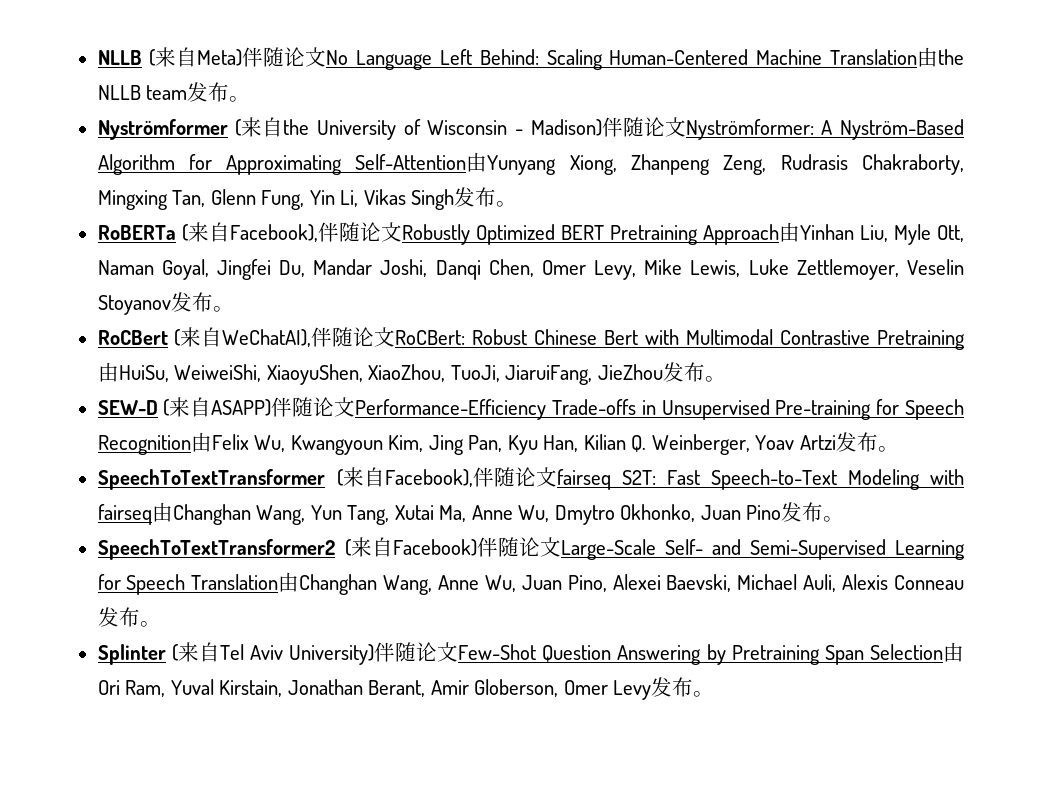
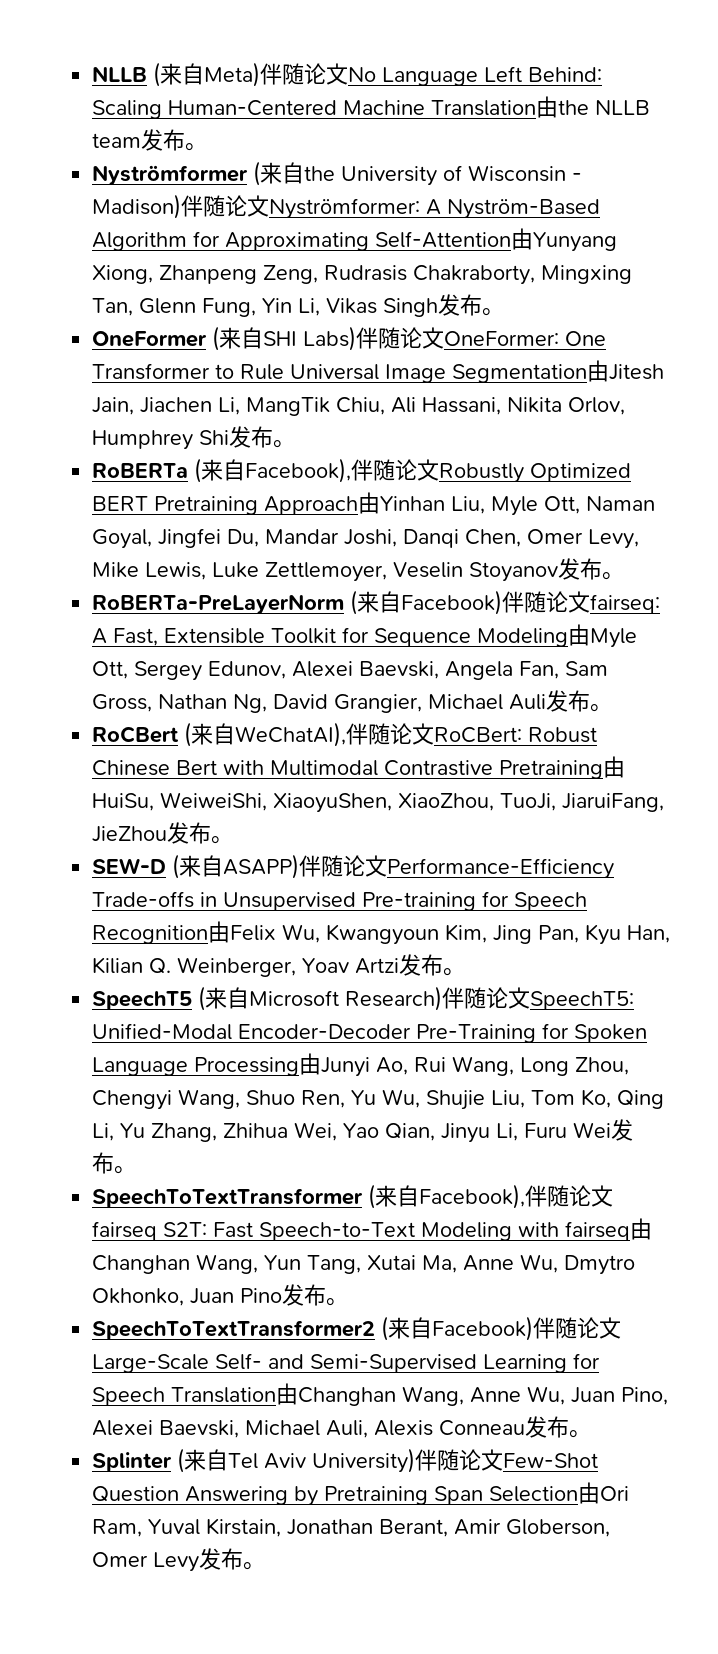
+ OneFormer (来自SHI Labs)伴随论文OneFormer: One Transformer to Rule Universal Image Segmentation由Jitesh Jain, Jiachen Li, MangTik Chiu, Ali Hassani, Nikita Orlov, Humphrey Shi发布。
+ RoBERTa-PreLayerNorm (来自Facebook)伴随论文fairseq: A Fast, Extensible Toolkit for Sequence Modeling由Myle Ott, Sergey Edunov, Alexei Baevski, Angela Fan, Sam Gross, Nathan Ng, David Grangier, Michael Auli发布。
+ SpeechT5 (来自Microsoft Research)伴随论文SpeechT5: Unified-Modal Encoder-Decoder Pre-Training for Spoken Language Processing由Junyi Ao, Rui Wang, Long Zhou, Chengyi Wang, Shuo Ren, Yu Wu, Shujie Liu, Tom Ko, Qing Li, Yu Zhang, Zhihua Wei, Yao Qian, Jinyu Li, Furu Wei发布。

